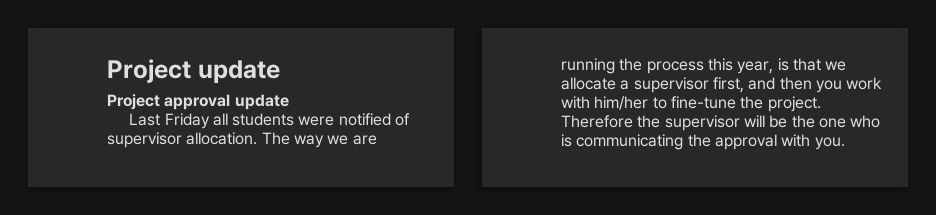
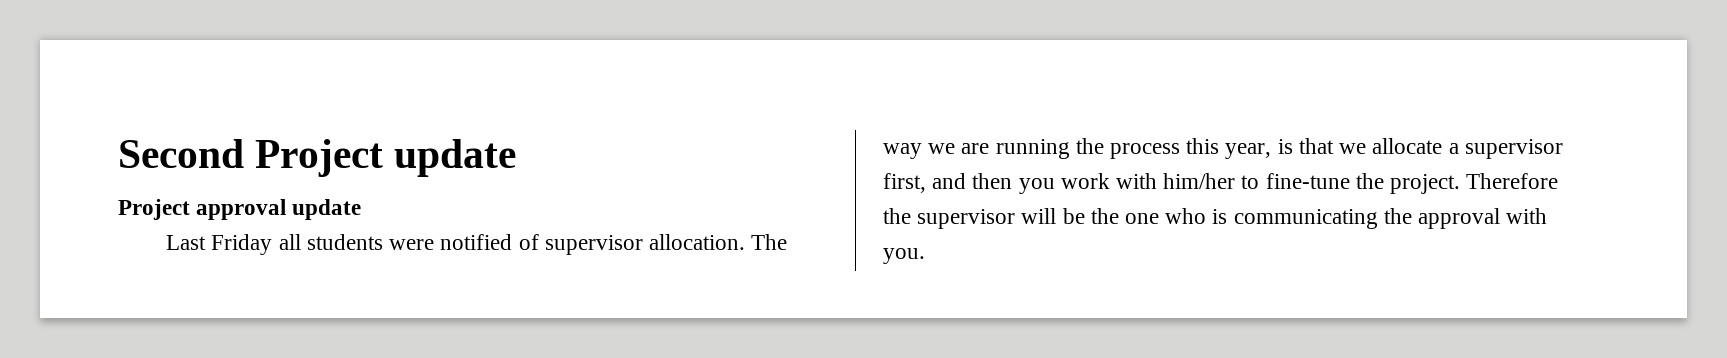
- Project update
+ Second Project update

